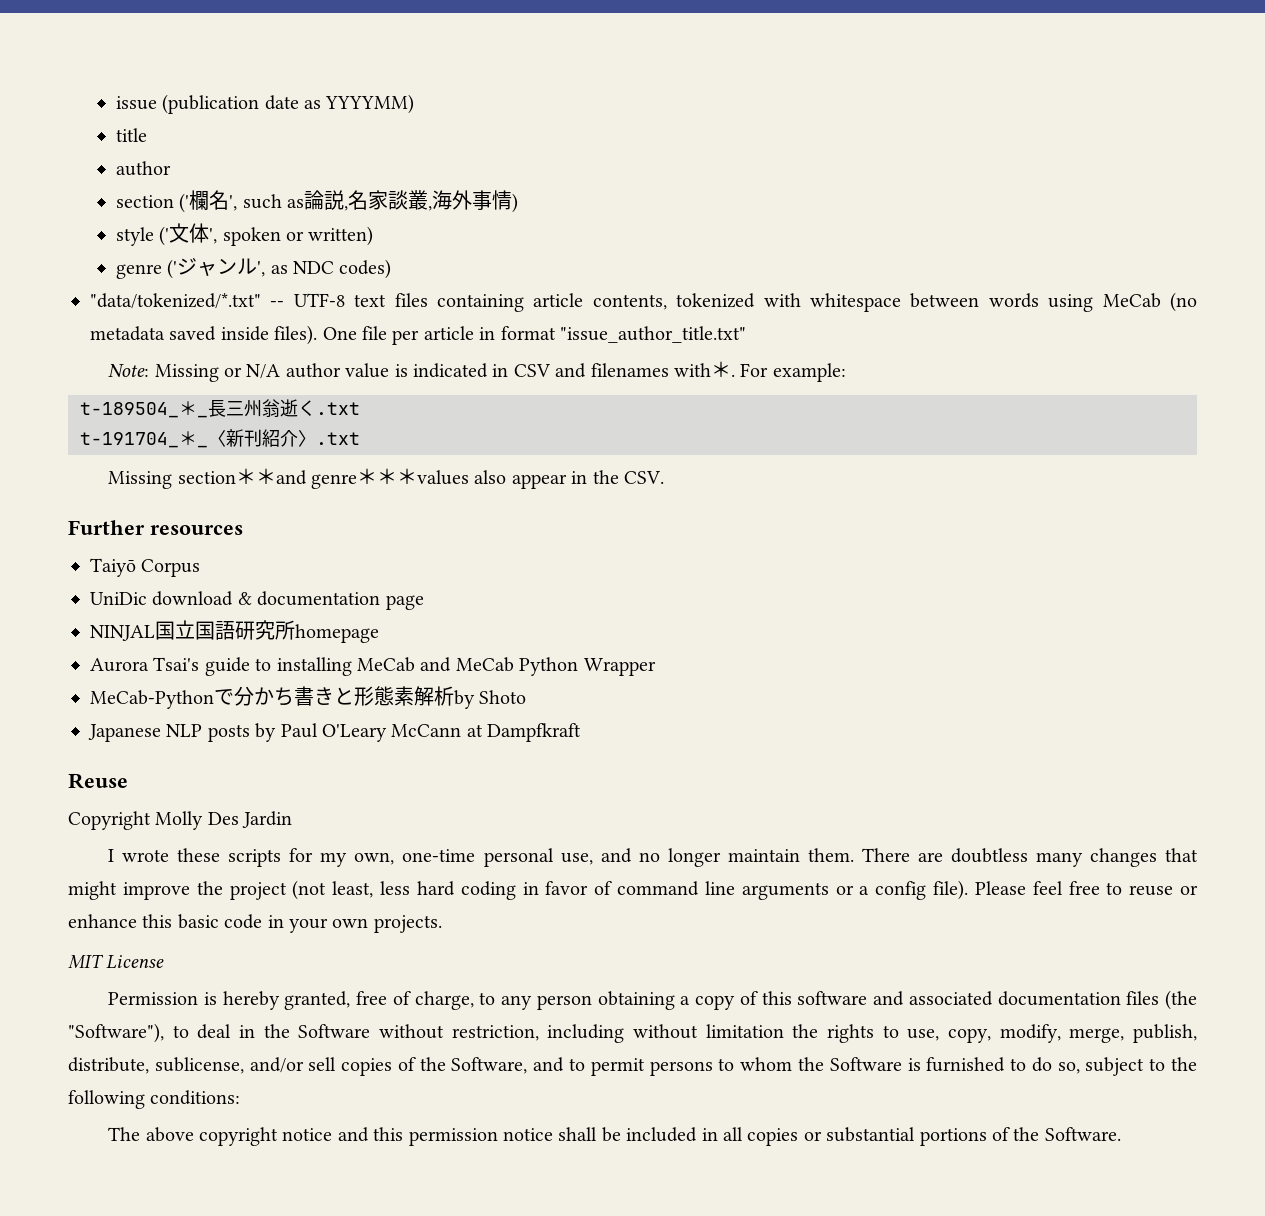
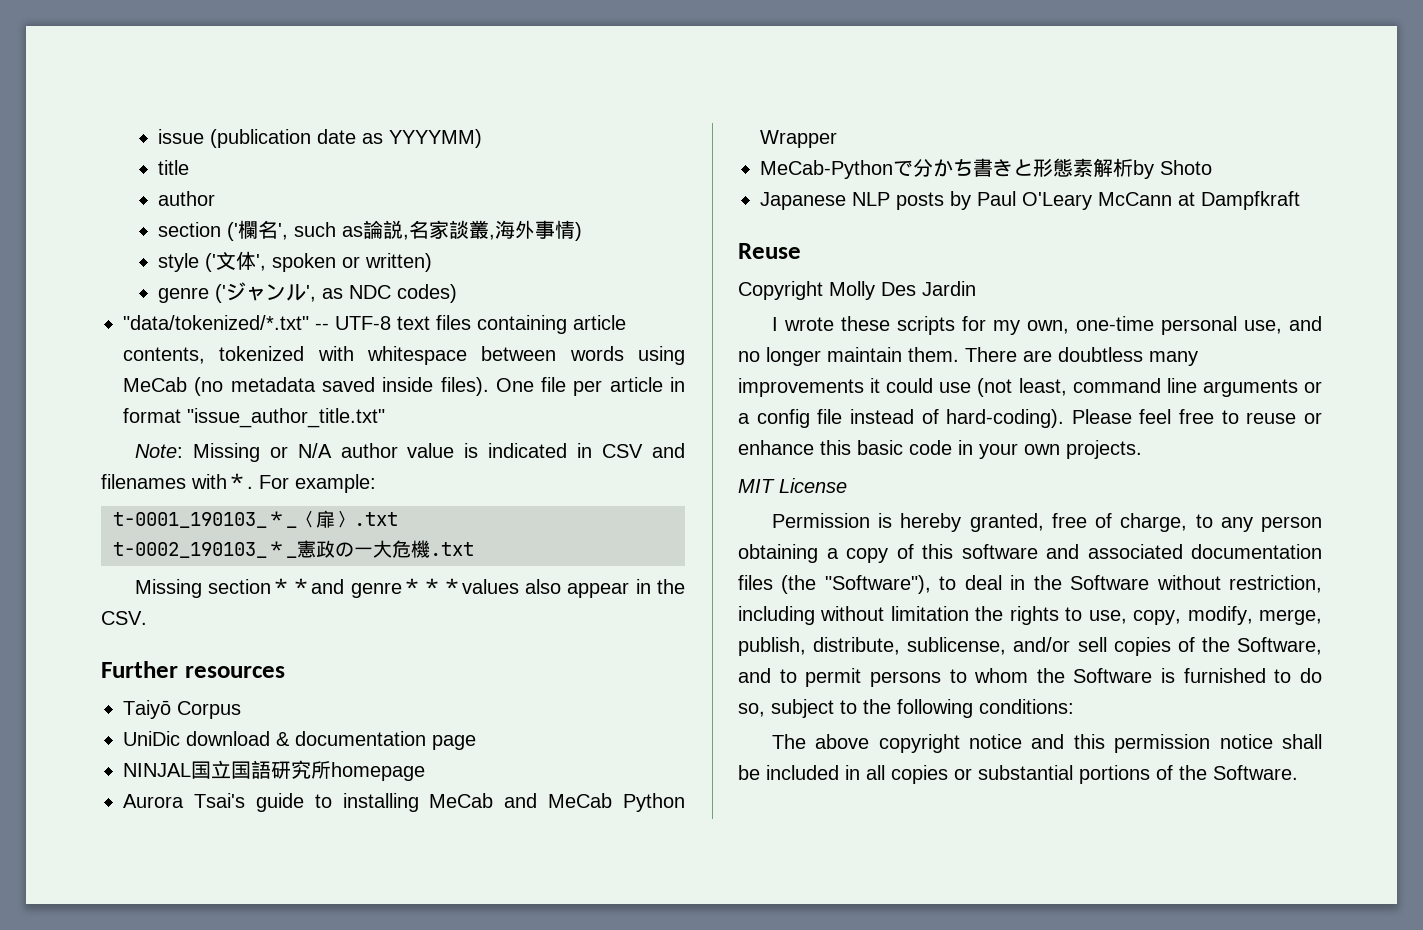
- t-189504_＊_長三州翁逝く.txt
- t-191704_＊_〈新刊紹介〉.txt
+ t-0001_190103_＊_〈扉〉.txt
+ t-0002_190103_＊_憲政の一大危機.txt
- There are doubtless many changes that might improve the project (not least, less hard coding in favor of command line arguments or a config file).
+ There are doubtless many improvements it could use (not least, command line arguments or a config file instead of hard-coding).

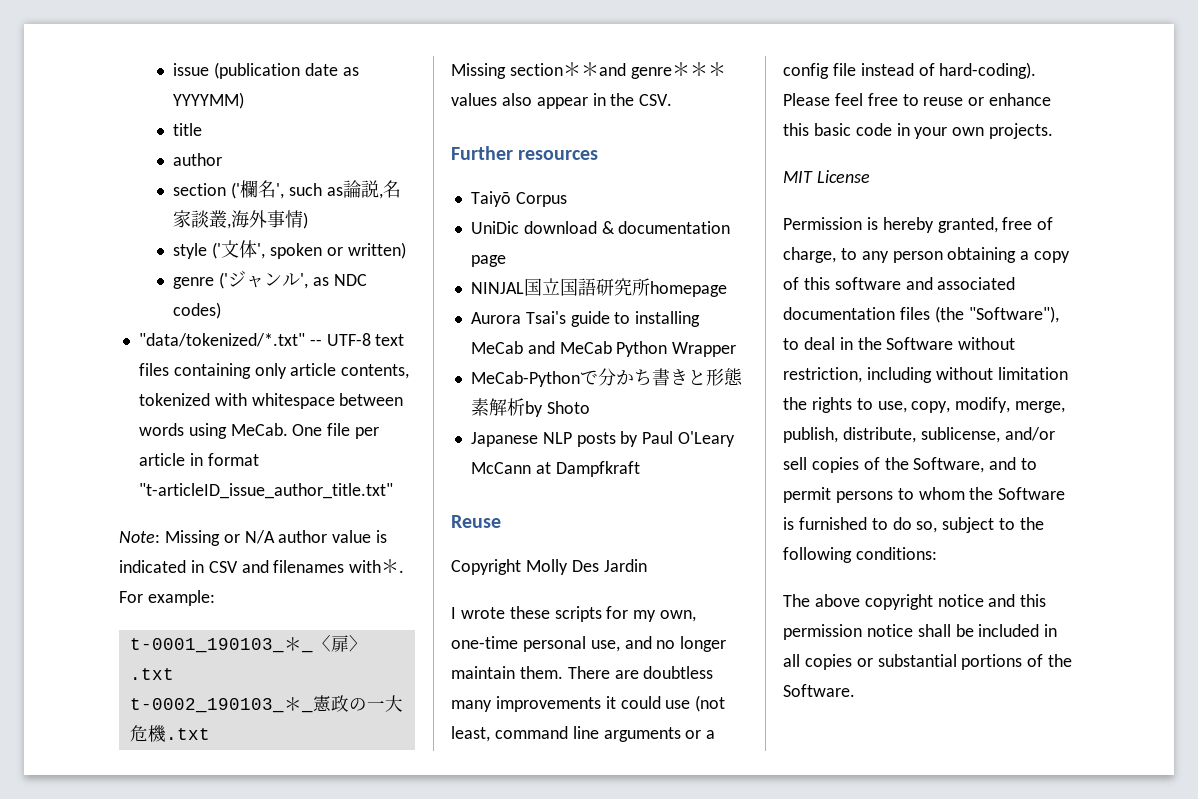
- "data/tokenized/*.txt" -- UTF-8 text files containing article contents, tokenized with whitespace between words using MeCab (no metadata saved inside files).
+ "data/tokenized/*.txt" -- UTF-8 text files containing only article contents, tokenized with whitespace between words using MeCab.
- One file per article in format "issue_author_title.txt"
+ One file per article in format "t-articleID_issue_author_title.txt"

